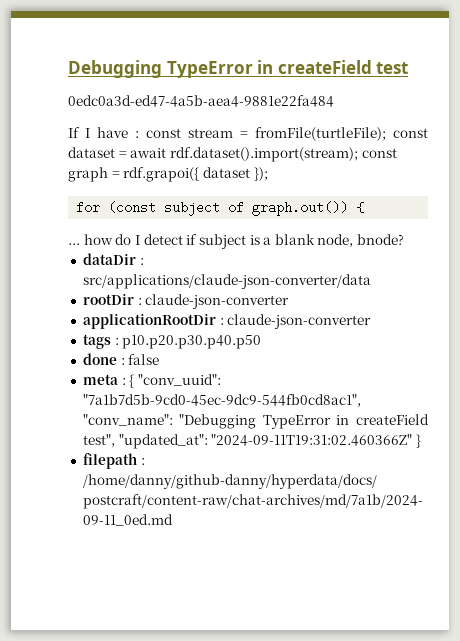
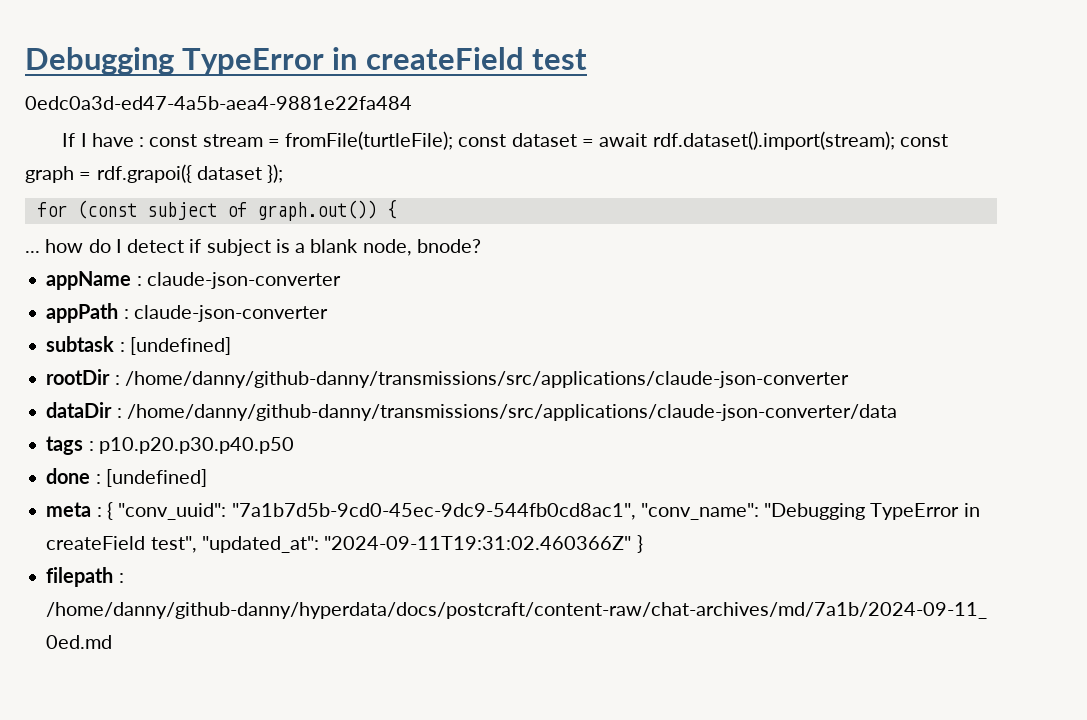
- dataDir : src/applications/claude-json-converter/data
- rootDir : claude-json-converter
- applicationRootDir : claude-json-converter
+ appName : claude-json-converter
+ appPath : claude-json-converter
+ subtask : [undefined]
+ rootDir : /home/danny/github-danny/transmissions/src/applications/claude-json-converter
+ dataDir : /home/danny/github-danny/transmissions/src/applications/claude-json-converter/data
- done : false
+ done : [undefined]

